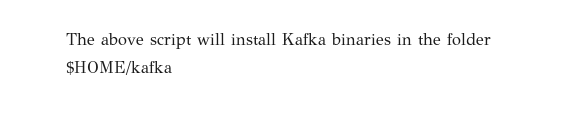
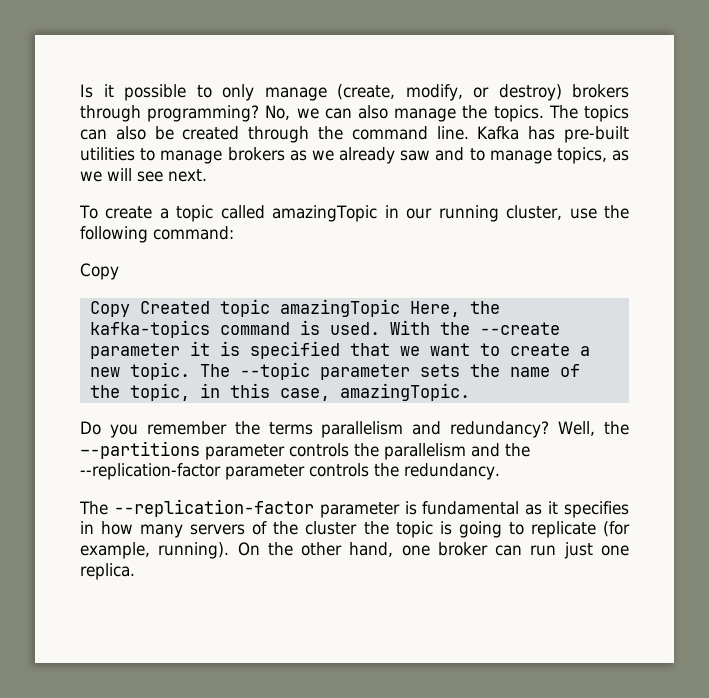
- The above script will install Kafka binaries in the folder $HOME/kafka
+ Is it possible to only manage (create, modify, or destroy) brokers through programming? No, we can also manage the topics. The topics can also be created through the command line. Kafka has pre-built utilities to manage brokers as we already saw and to manage topics, as we will see next.
+ To create a topic called amazingTopic in our running cluster, use the following command:
+ Copy
+ Copy Created topic amazingTopic Here, the kafka-topics command is used. With the --create parameter it is specified that we want to create a new topic. The --topic parameter sets the name of the topic, in this case, amazingTopic.
+ Do you remember the terms parallelism and redundancy? Well, the –-partitions parameter controls the parallelism and the --replication-factor parameter controls the redundancy.
+ The --replication-factor parameter is fundamental as it specifies in how many servers of the cluster the topic is going to replicate (for example, running). On the other hand, one broker can run just one replica.

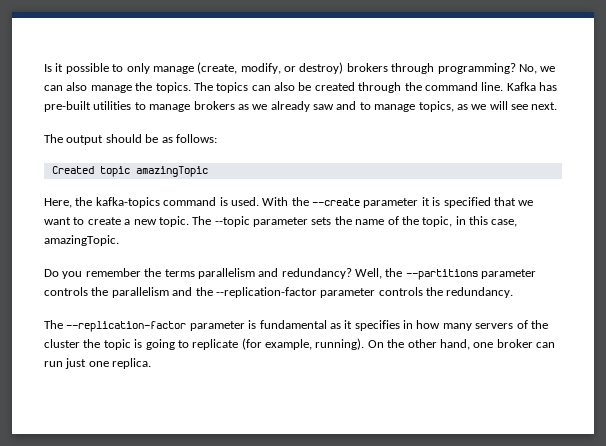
- To create a topic called amazingTopic in our running cluster, use the following command:
- Copy
- Copy Created topic amazingTopic Here, the kafka-topics command is used.
+ The output should be as follows:
+ Created topic amazingTopic
+ Here, the kafka-topics command is used.

